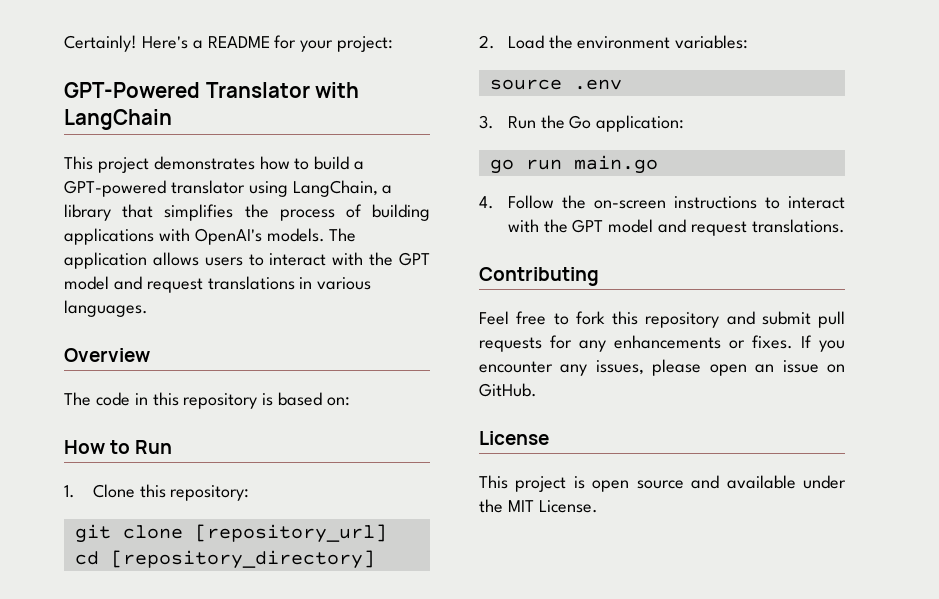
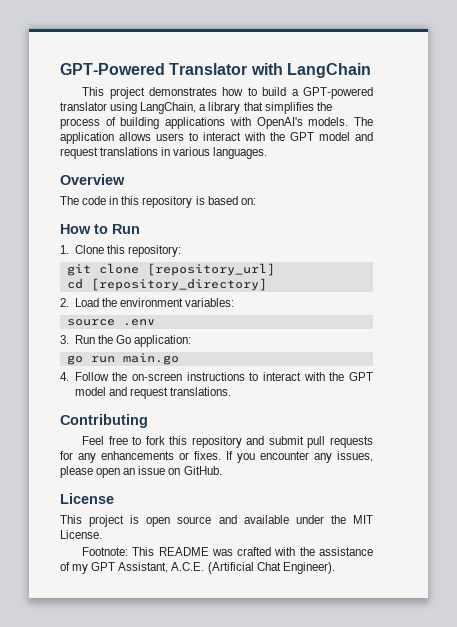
- Certainly! Here's a README for your project:
+ Footnote: This README was crafted with the assistance of my GPT Assistant, A.C.E. (Artificial Chat Engineer).

